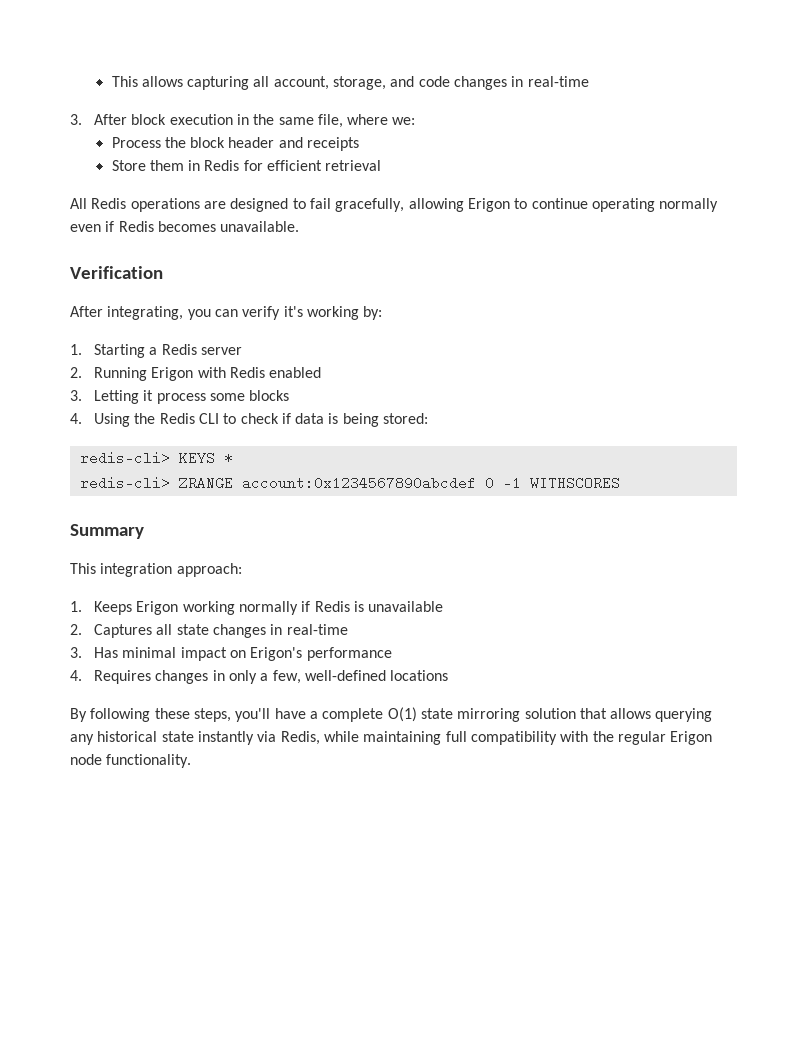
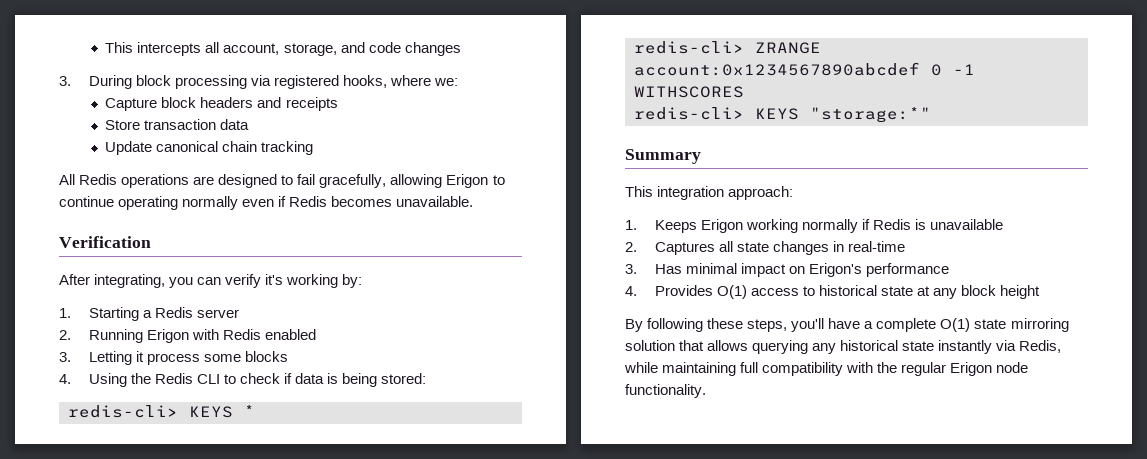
- This allows capturing all account, storage, and code changes in real-time
- 3. After block execution in the same file, where we:
- Process the block header and receipts
- Store them in Redis for efficient retrieval
+ This intercepts all account, storage, and code changes
+ 3. During block processing via registered hooks, where we:
+ Capture block headers and receipts
+ Store transaction data
+ Update canonical chain tracking
+ redis-cli> KEYS "storage:*"
- 4. Requires changes in only a few, well-defined locations
+ 4. Provides O(1) access to historical state at any block height

